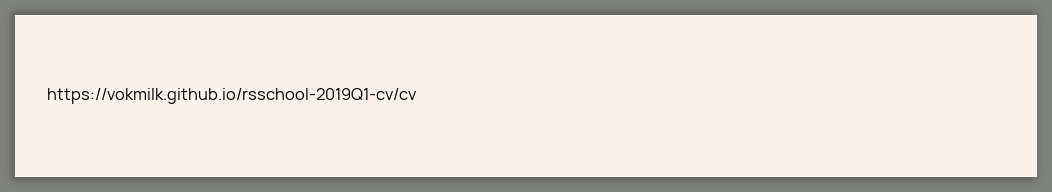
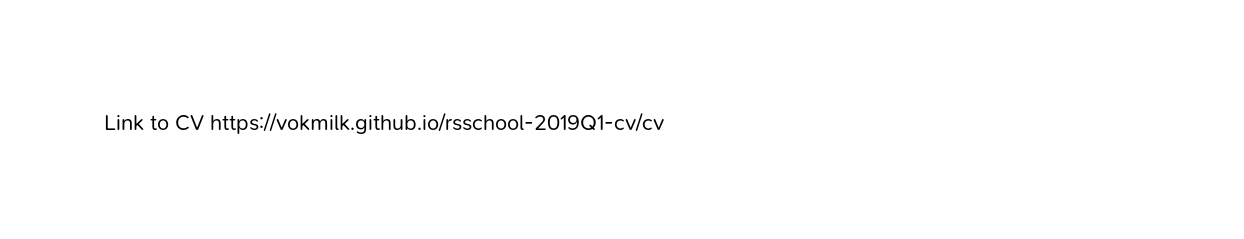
- https://vokmilk.github.io/rsschool-2019Q1-cv/cv
+ Link to CV https://vokmilk.github.io/rsschool-2019Q1-cv/cv

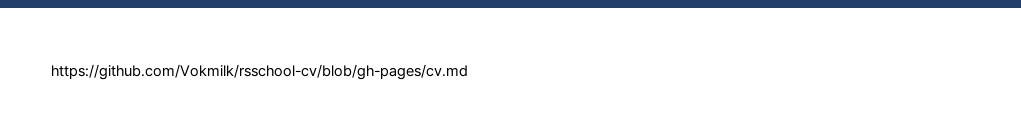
- Link to CV https://vokmilk.github.io/rsschool-2019Q1-cv/cv
+ https://github.com/Vokmilk/rsschool-cv/blob/gh-pages/cv.md

